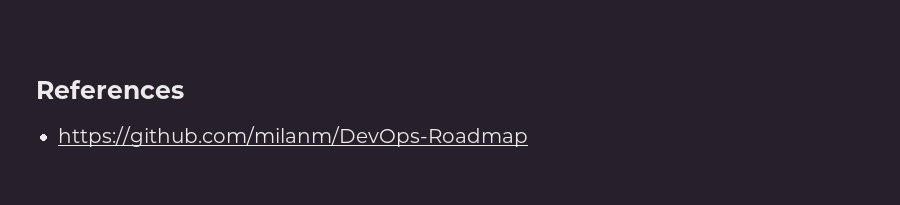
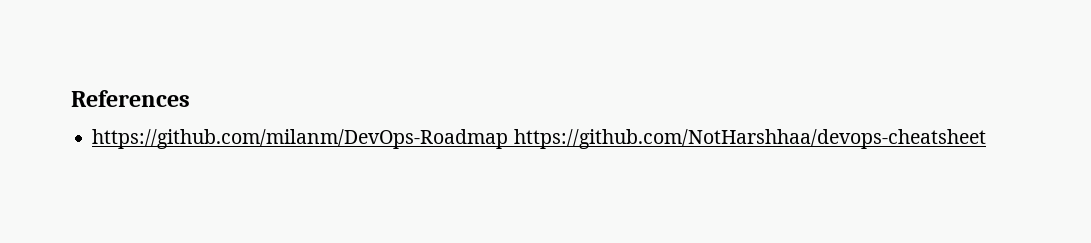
- https://github.com/milanm/DevOps-Roadmap
+ https://github.com/milanm/DevOps-Roadmap https://github.com/NotHarshhaa/devops-cheatsheet

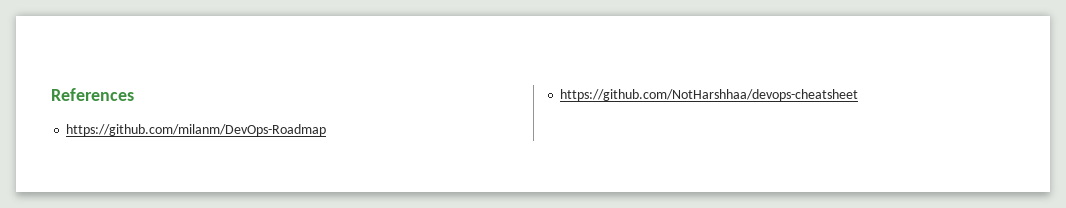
- https://github.com/milanm/DevOps-Roadmap https://github.com/NotHarshhaa/devops-cheatsheet
+ https://github.com/milanm/DevOps-Roadmap
+ https://github.com/NotHarshhaa/devops-cheatsheet

